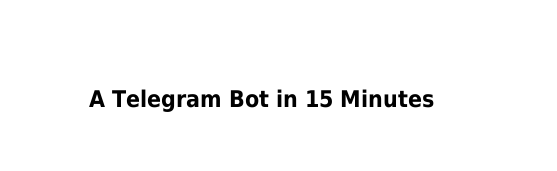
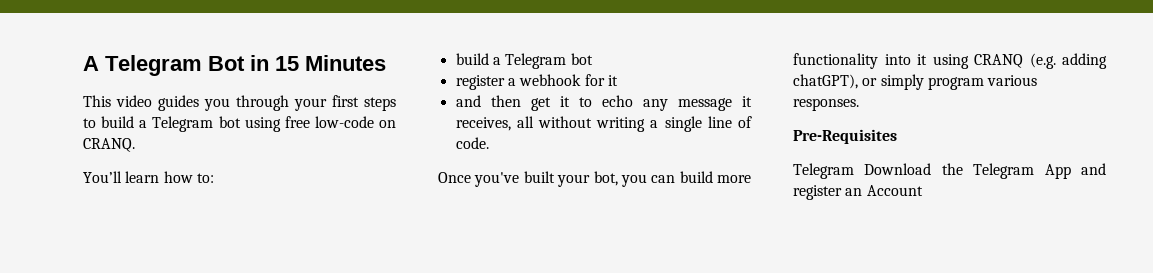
+ This video guides you through your first steps to build a Telegram bot using free low-code on CRANQ.
+ You’ll learn how to:
+ build a Telegram bot
+ register a webhook for it
+ and then get it to echo any message it receives, all without writing a single line of code.
+ Once you've built your bot, you can build more functionality into it using CRANQ (e.g. adding chatGPT), or simply program various responses.
+ Pre-Requisites
+ Telegram Download the Telegram App and register an Account

